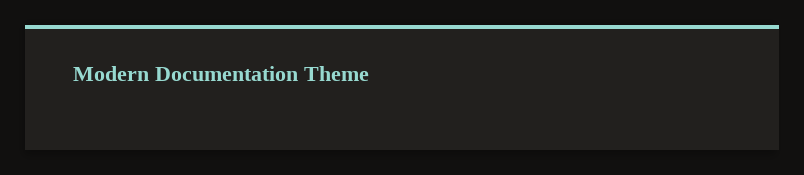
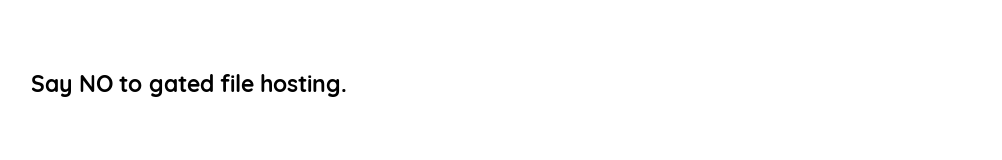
- Modern Documentation Theme
+ Say NO to gated file hosting.

